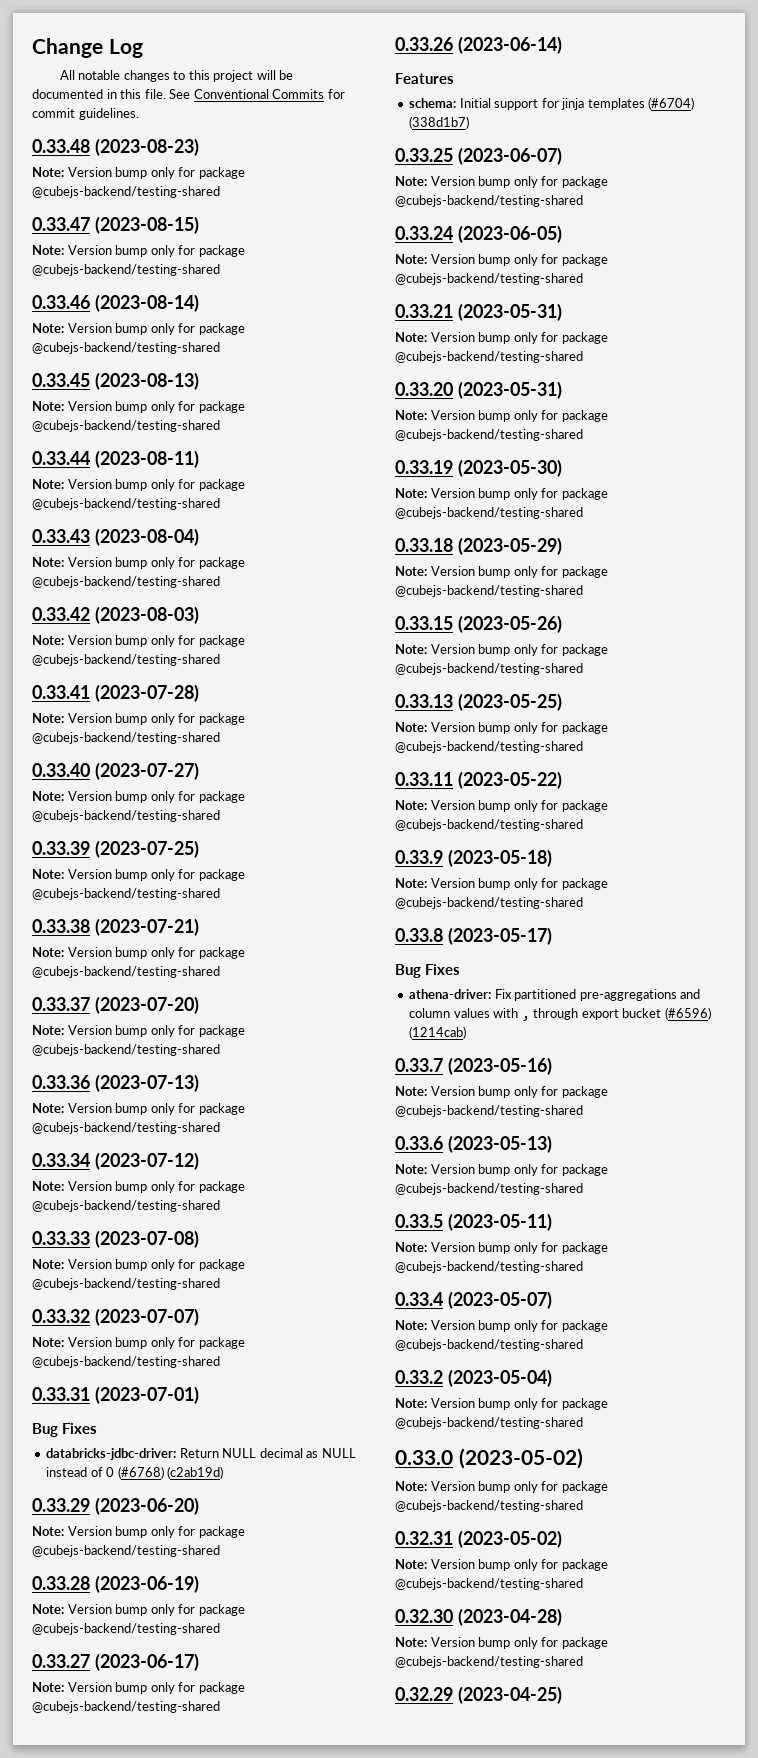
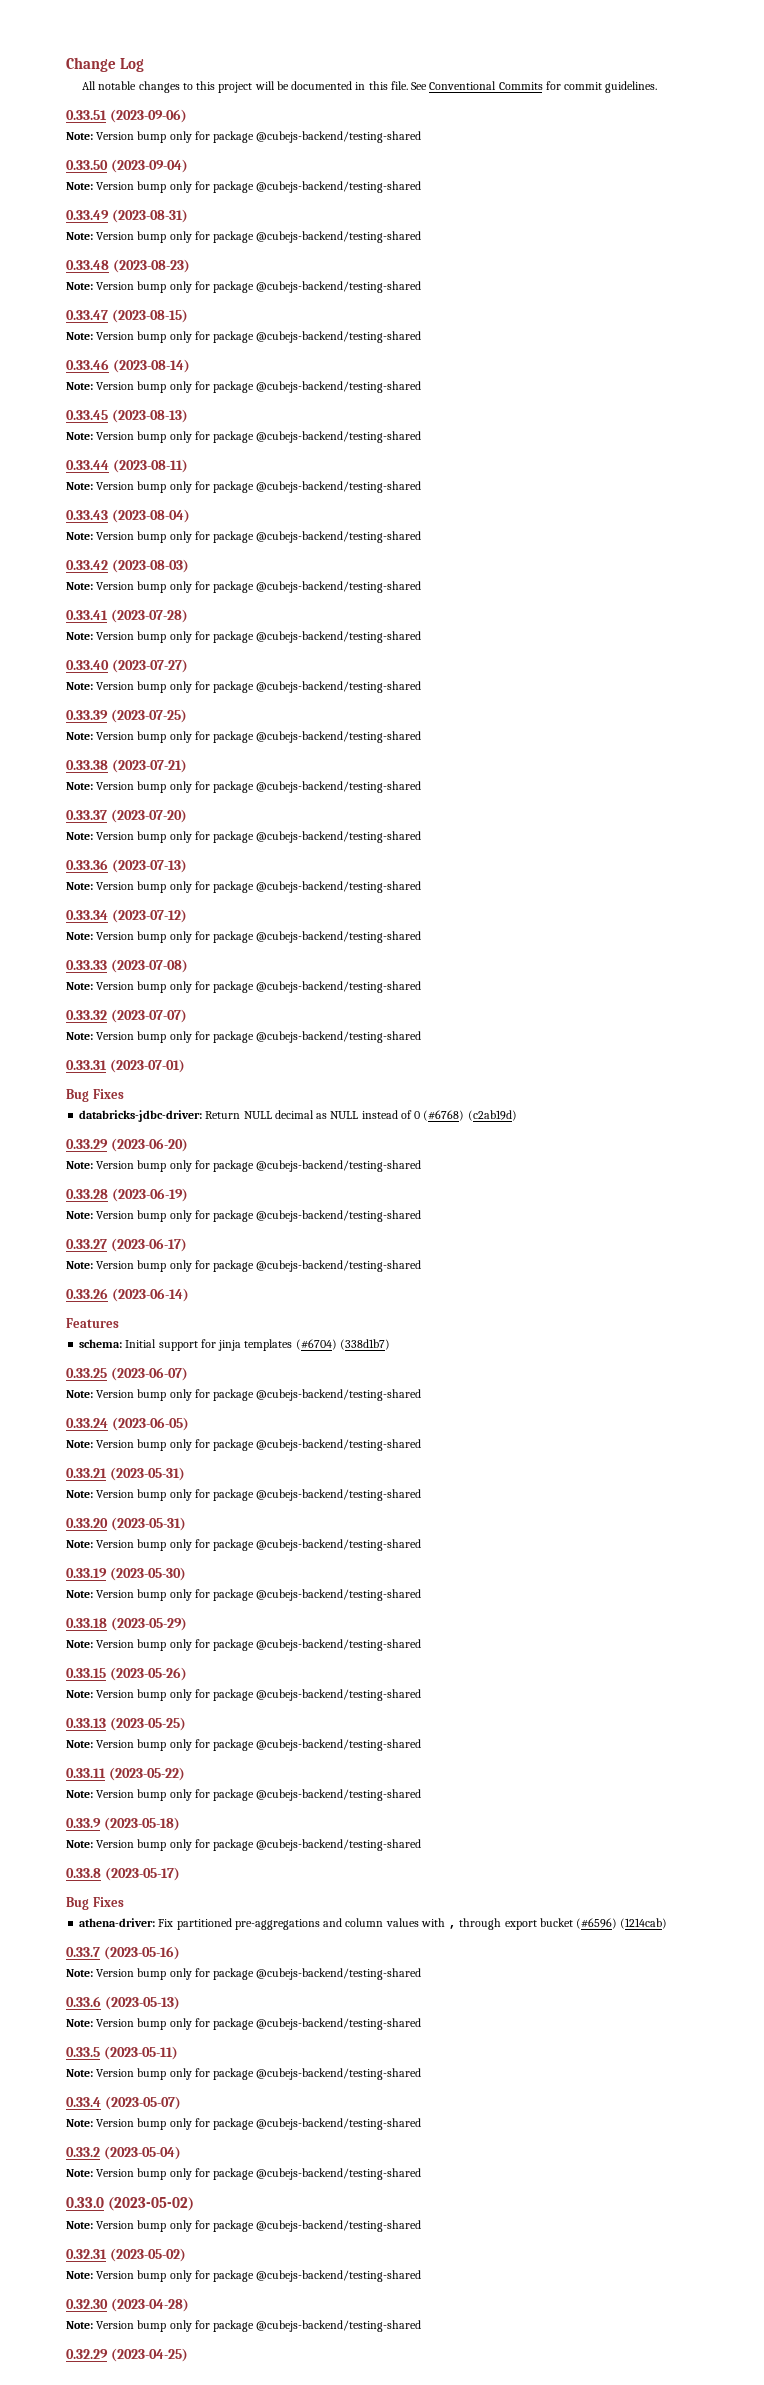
+ 0.33.51 (2023-09-06)
+ Note: Version bump only for package @cubejs-backend/testing-shared
+ 0.33.50 (2023-09-04)
+ Note: Version bump only for package @cubejs-backend/testing-shared
+ 0.33.49 (2023-08-31)
+ Note: Version bump only for package @cubejs-backend/testing-shared

